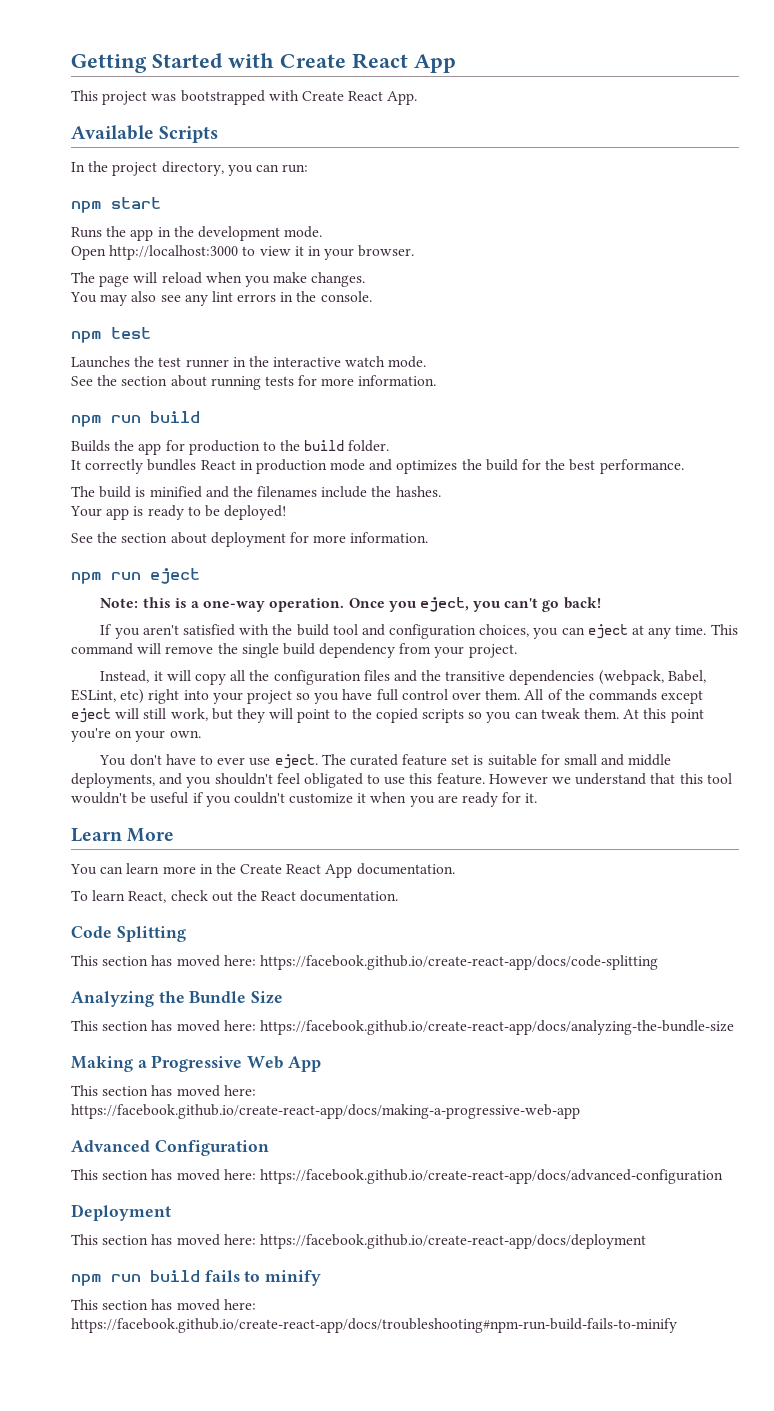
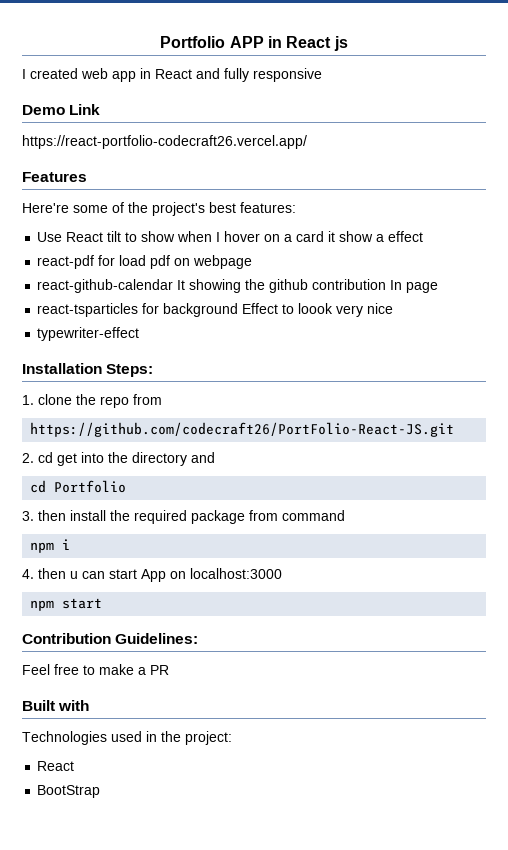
- Getting Started with Create React App
- This project was bootstrapped with Create React App.
- Available Scripts
- In the project directory, you can run:
+ Portfolio APP in React js
+ I created web app in React and fully responsive
+ Demo Link
+ https://react-portfolio-codecraft26.vercel.app/
+ Features
+ Here're some of the project's best features:
+ Use React tilt to show when I hover on a card it show a effect
+ react-pdf for load pdf on webpage
+ react-github-calendar It showing the github contribution In page
+ react-tsparticles for background Effect to loook very nice
+ typewriter-effect
+ Installation Steps:
+ 1. clone the repo from
+ https://github.com/codecraft26/PortFolio-React-JS.git
+ 2. cd get into the directory and
+ cd Portfolio
+ 3. then install the required package from command
+ npm i
+ 4. then u can start App on localhost:3000
  npm start
- Runs the app in the development mode.
- Open http://localhost:3000 to view it in your browser.
- The page will reload when you make changes.
- You may also see any lint errors in the console.
- npm test
- Launches the test runner in the interactive watch mode.
- See the section about running tests for more information.
- npm run build
- Builds the app for production to the build folder.
- It correctly bundles React in production mode and optimizes the build for the best performance.
- The build is minified and the filenames include the hashes.
- Your app is ready to be deployed!
- See the section about deployment for more information.
- npm run eject
- Note: this is a one-way operation. Once you eject, you can't go back!
- If you aren't satisfied with the build tool and configuration choices, you can eject at any time. This command will remove the single build dependency from your project.
- Instead, it will copy all the configuration files and the transitive dependencies (webpack, Babel, ESLint, etc) right into your project so you have full control over them. All of the commands except eject will still work, but they will point to the copied scripts so you can tweak them. At this point you're on your own.
- You don't have to ever use eject. The curated feature set is suitable for small and middle deployments, and you shouldn't feel obligated to use this feature. However we understand that this tool wouldn't be useful if you couldn't customize it when you are ready for it.
- Learn More
- You can learn more in the Create React App documentation.
- To learn React, check out the React documentation.
- Code Splitting
- This section has moved here: https://facebook.github.io/create-react-app/docs/code-splitting
- Analyzing the Bundle Size
- This section has moved here: https://facebook.github.io/create-react-app/docs/analyzing-the-bundle-size
- Making a Progressive Web App
- This section has moved here: https://facebook.github.io/create-react-app/docs/making-a-progressive-web-app
- Advanced Configuration
- This section has moved here: https://facebook.github.io/create-react-app/docs/advanced-configuration
- Deployment
- This section has moved here: https://facebook.github.io/create-react-app/docs/deployment
- npm run build fails to minify
- This section has moved here: https://facebook.github.io/create-react-app/docs/troubleshooting#npm-run-build-fails-to-minify
+ Contribution Guidelines:
+ Feel free to make a PR
+ Built with
+ Technologies used in the project:
+ React
+ BootStrap

